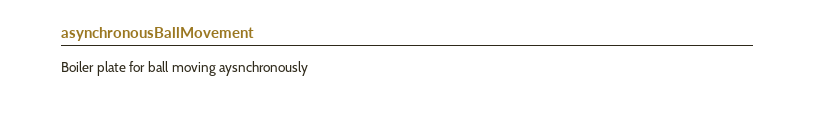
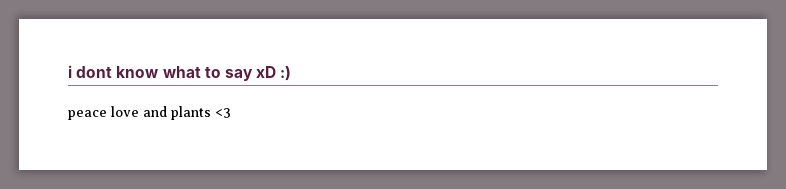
- asynchronousBallMovement
- Boiler plate for ball moving aysnchronously
+ i dont know what to say xD :)
+ peace love and plants <3

